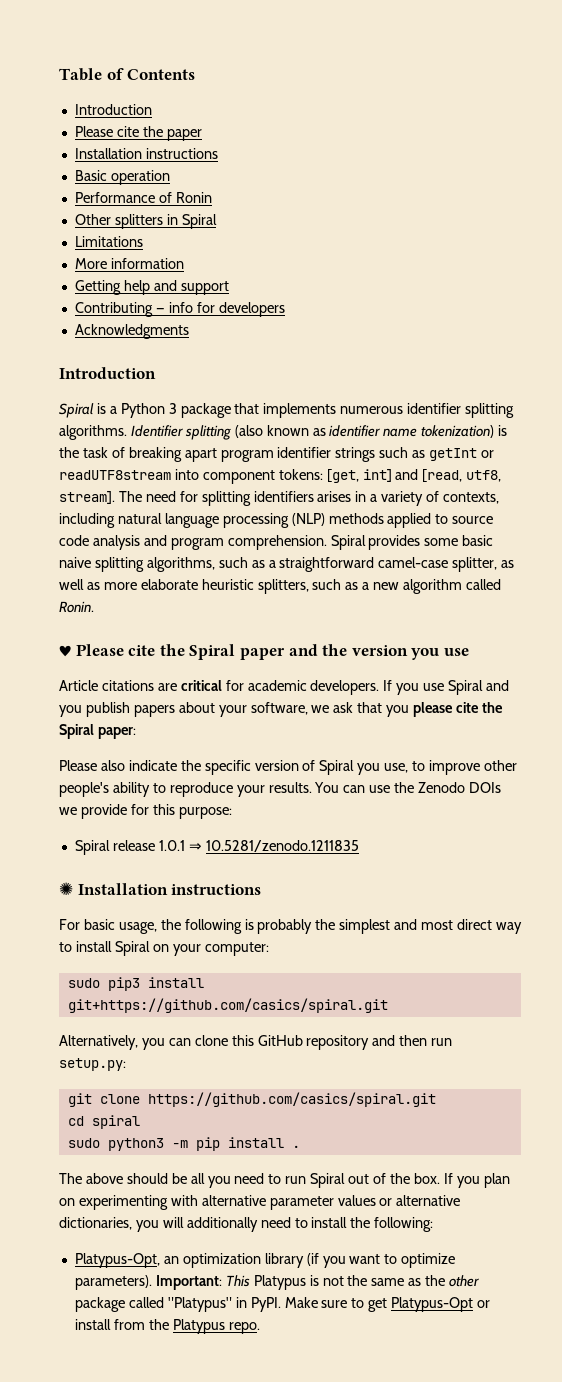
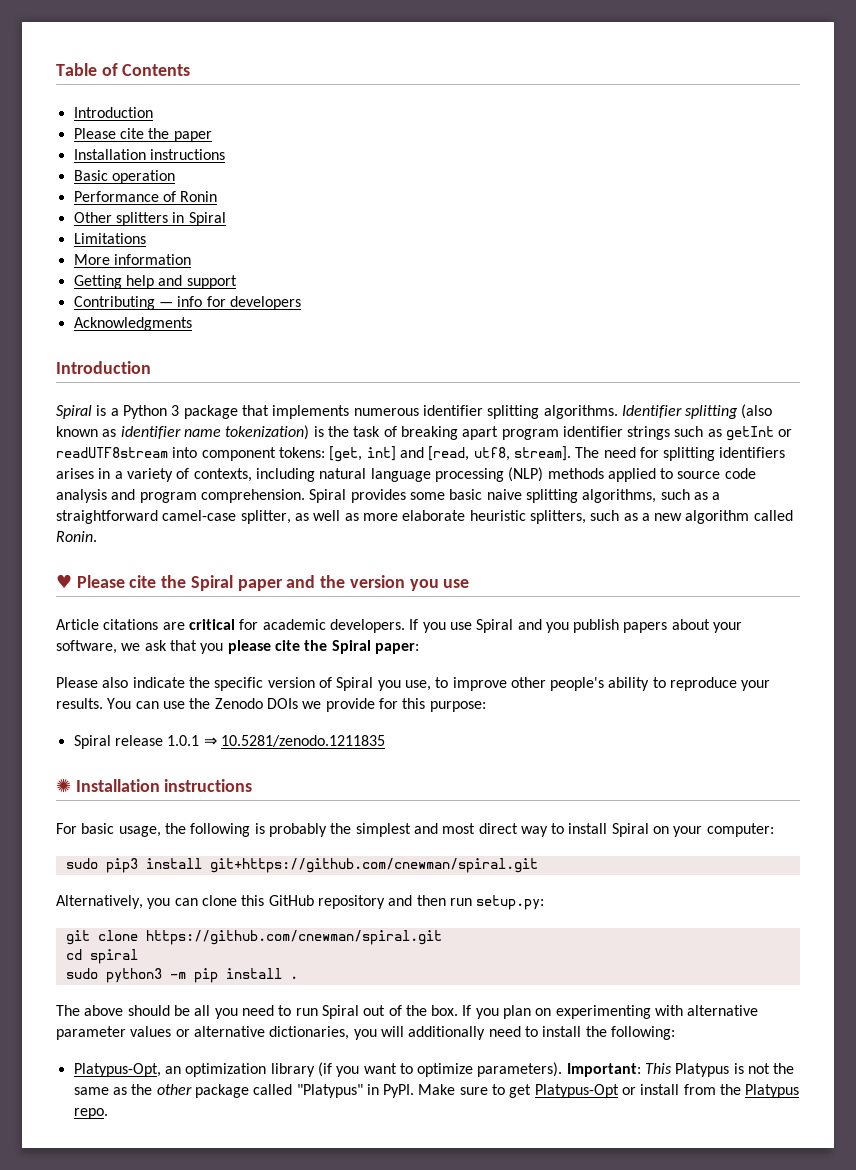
- sudo pip3 install git+https://github.com/casics/spiral.git
+ sudo pip3 install git+https://github.com/cnewman/spiral.git
- git clone https://github.com/casics/spiral.git
+ git clone https://github.com/cnewman/spiral.git

